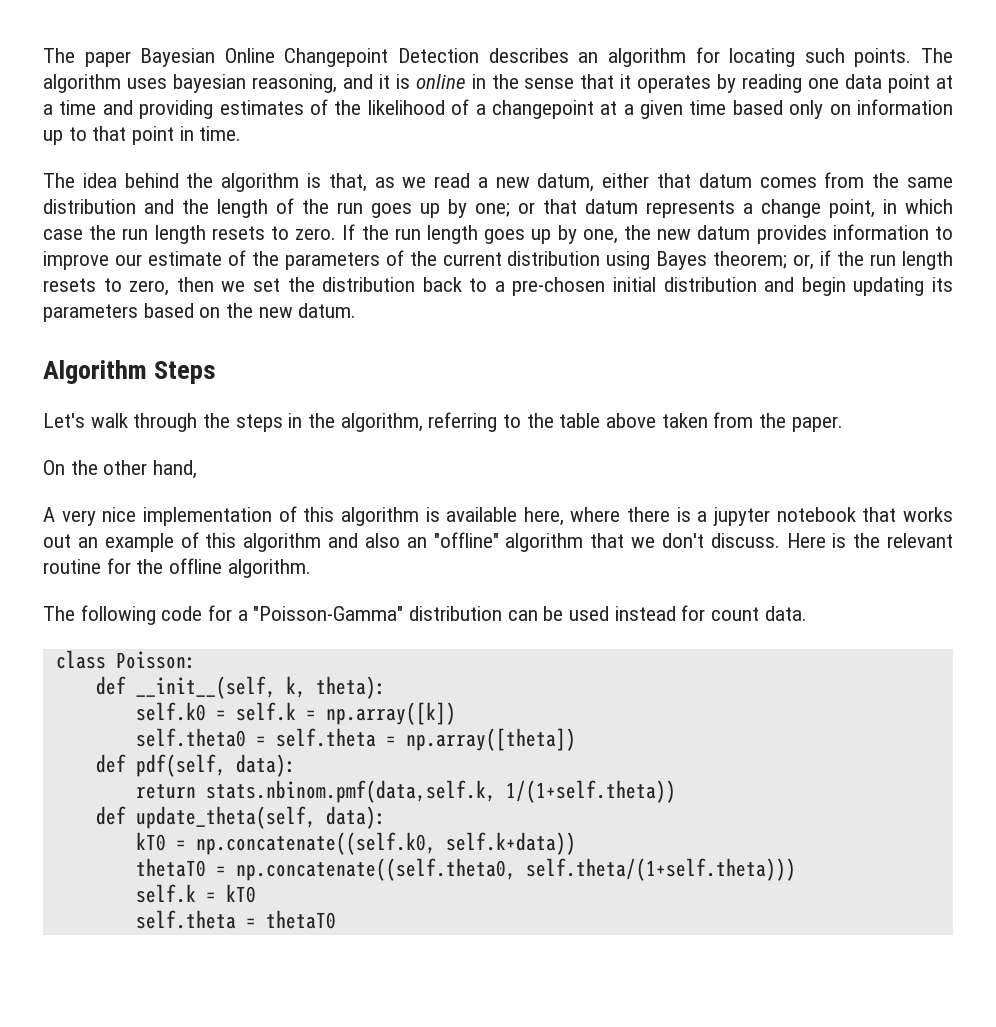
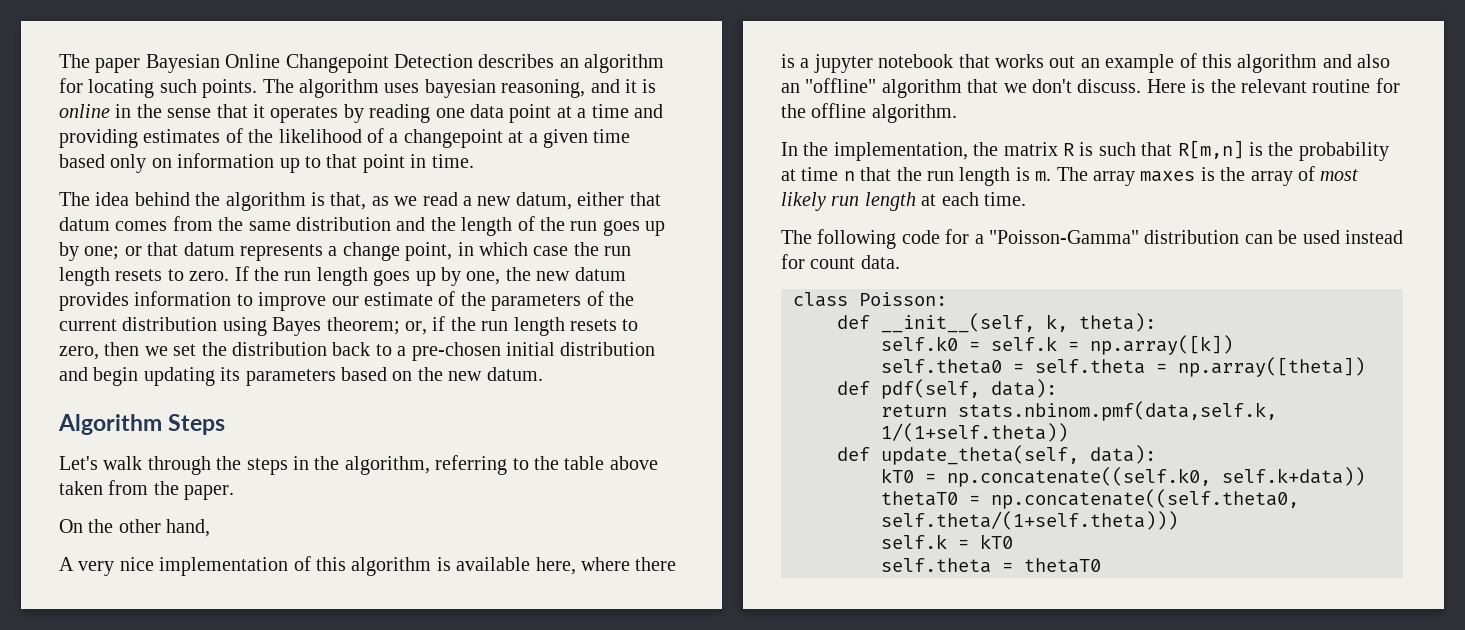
+ In the implementation, the matrix R is such that R[m,n] is the probability at time n that the run length is m. The array maxes is the array of most likely run length at each time.

